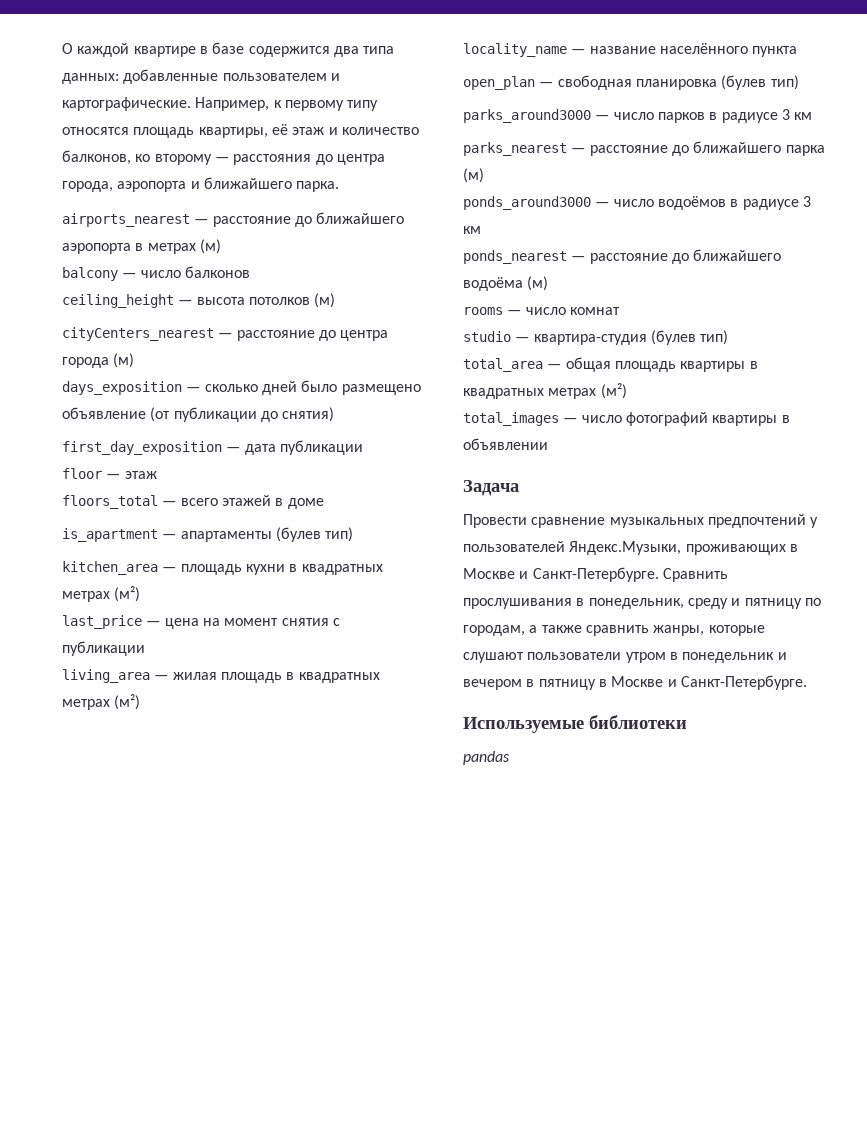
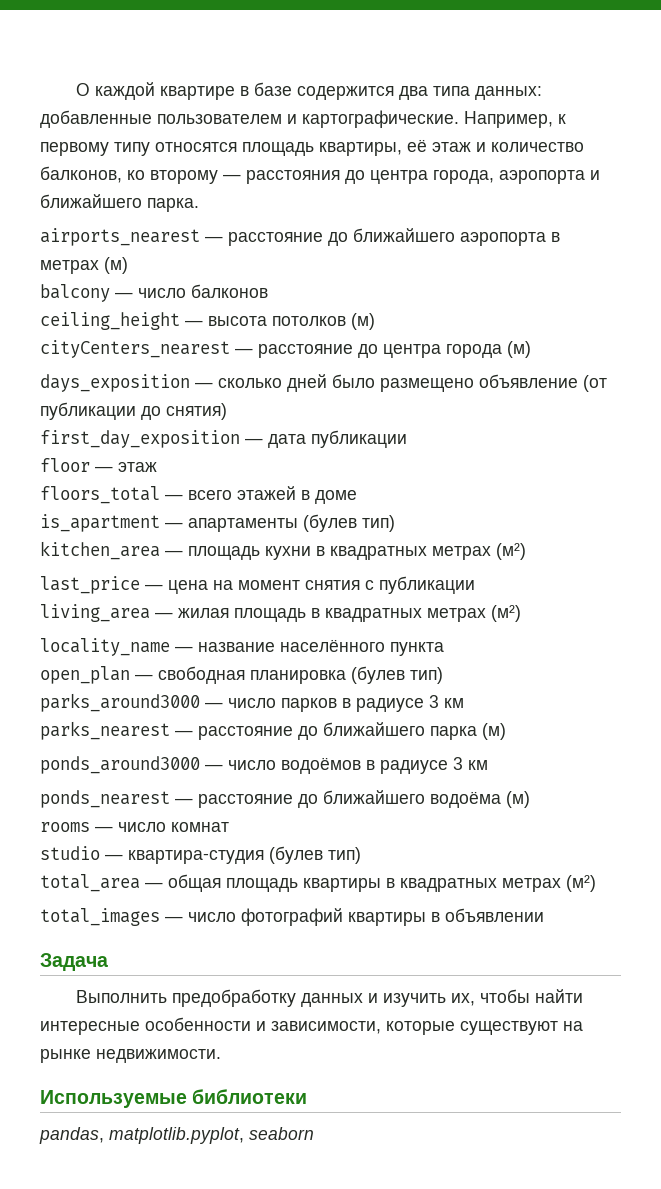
- Провести сравнение музыкальных предпочтений у пользователей Яндекс.Музыки, проживающих в Москве и Санкт-Петербурге. Сравнить прослушивания в понедельник, среду и пятницу по городам, а также сравнить жанры, которые слушают пользователи утром в понедельник и вечером в пятницу в Москве и Санкт-Петербурге.
+ Выполнить предобработку данных и изучить их, чтобы найти интересные особенности и зависимости, которые существуют на рынке недвижимости.
- pandas
+ pandas, matplotlib.pyplot, seaborn

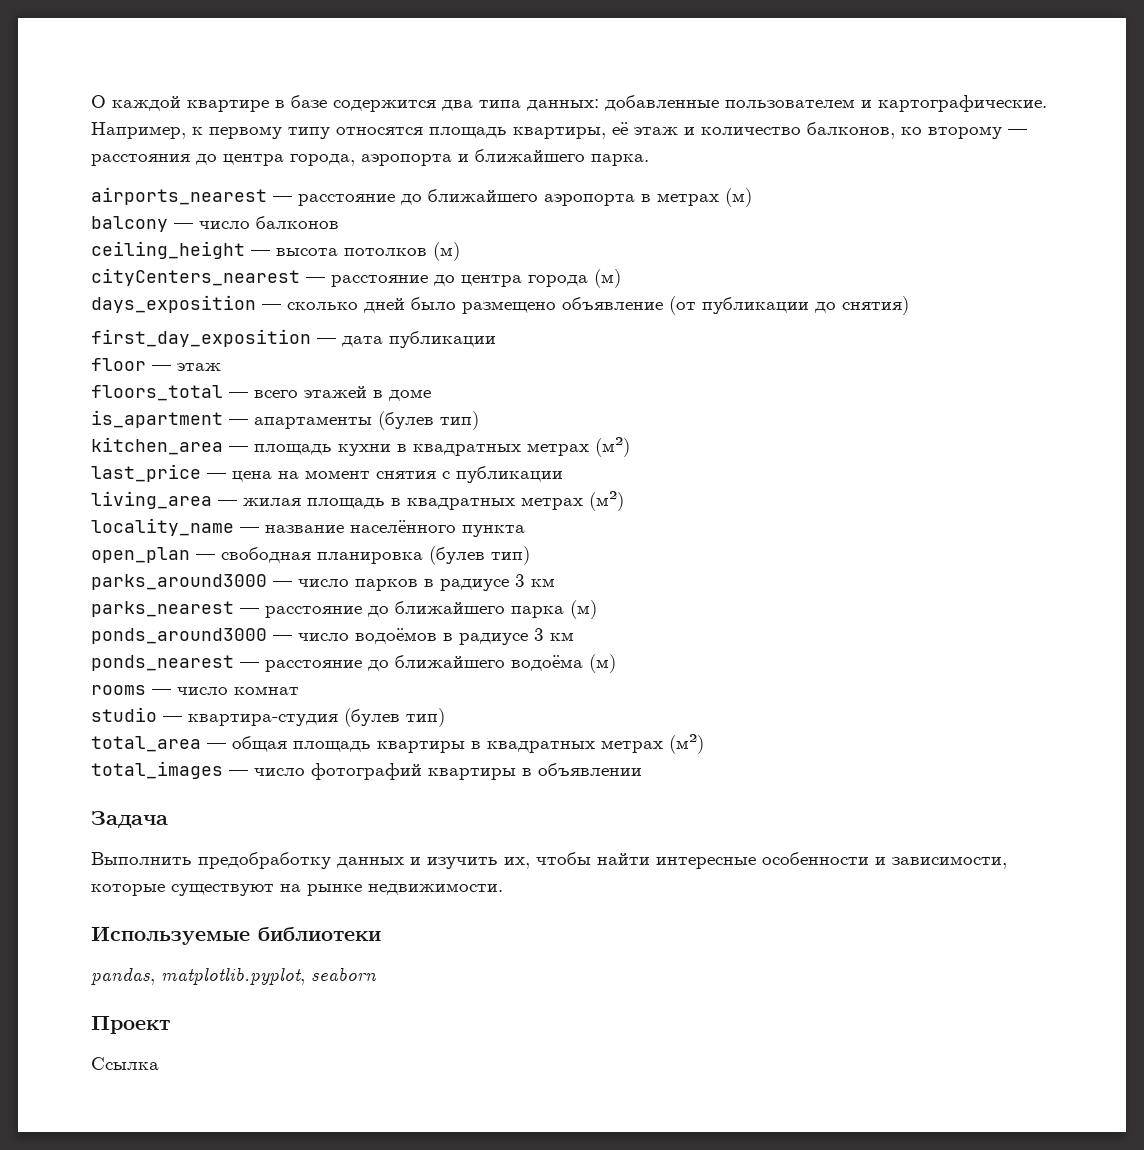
+ Проект
+ Ссылка

